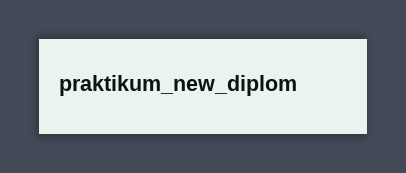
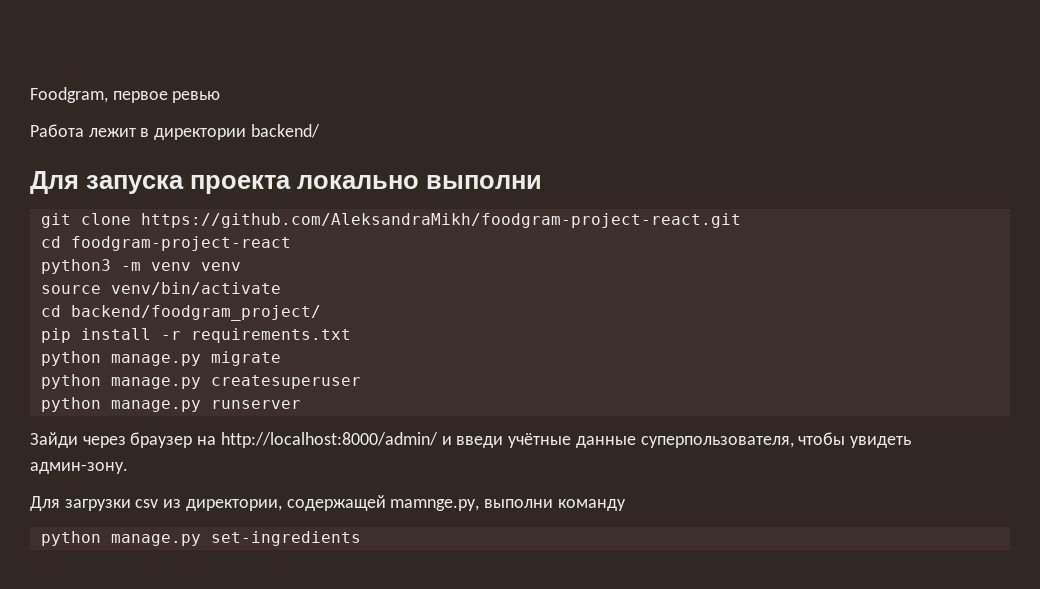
- praktikum_new_diplom
+ Foodgram, первое ревью
+ Работа лежит в директории backend/
+ Для запуска проекта локально выполни
+ git clone https://github.com/AleksandraMikh/foodgram-project-react.git
+ cd foodgram-project-react
+ python3 -m venv venv
+ source venv/bin/activate
+ cd backend/foodgram_project/
+ pip install -r requirements.txt
+ python manage.py migrate
+ python manage.py createsuperuser
+ python manage.py runserver
+ Зайди через браузер на http://localhost:8000/admin/ и введи учётные данные суперпользователя, чтобы увидеть админ-зону.
+ Для загрузки csv из директории, содержащей mamnge.py, выполни команду
+ python manage.py set-ingredients

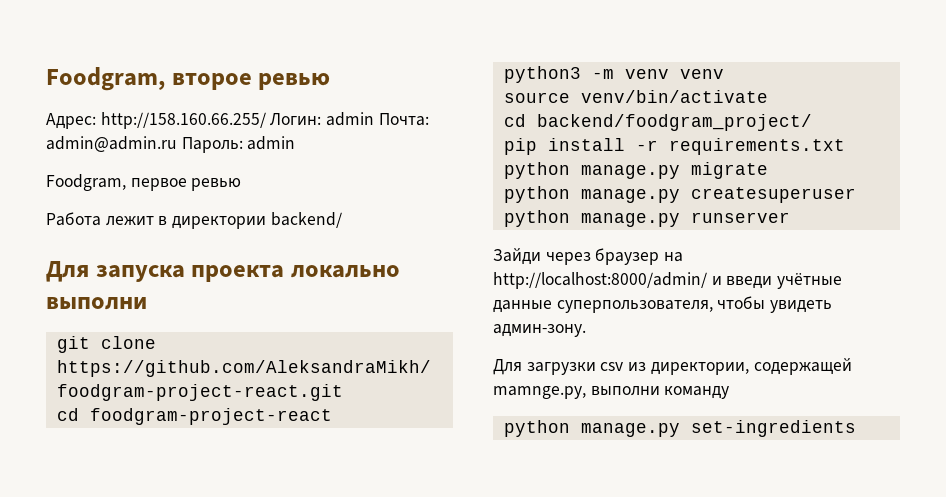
+ Foodgram, второе ревью
+ Адрес: http://158.160.66.255/ Логин: admin Почта: admin@admin.ru Пароль: admin

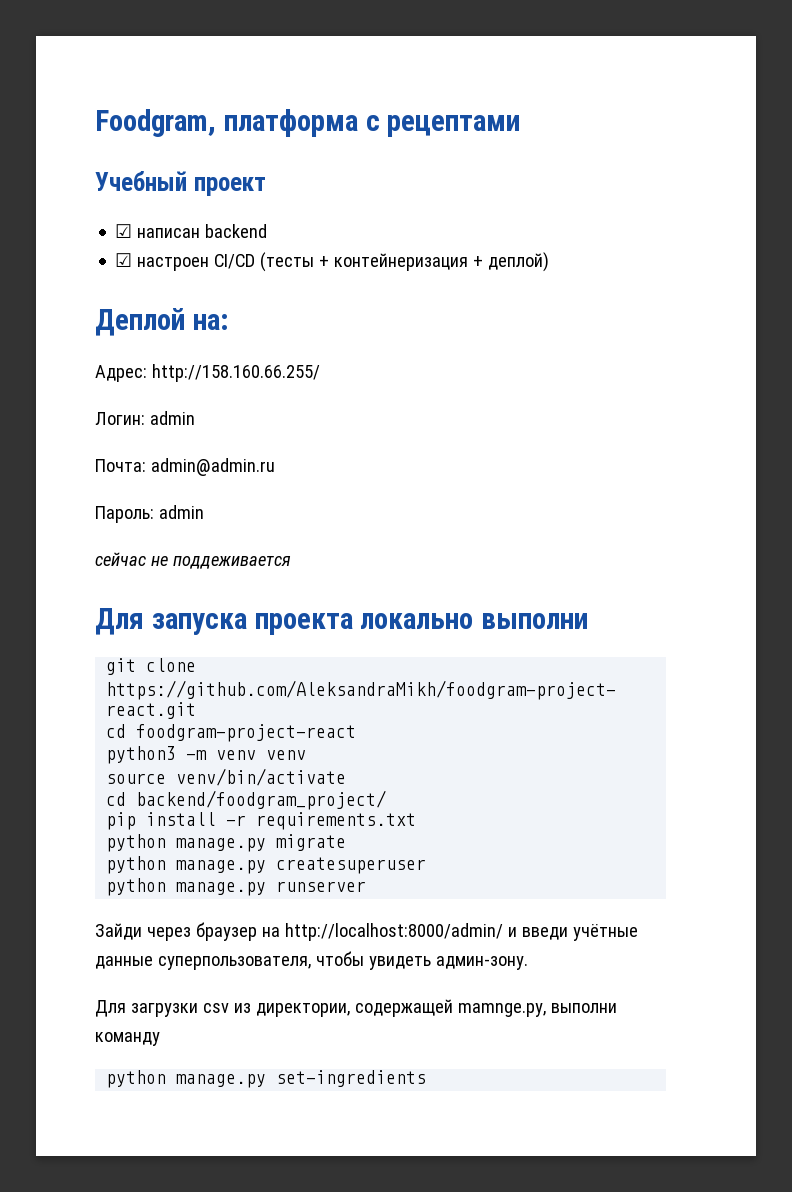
- Foodgram, второе ревью
+ Foodgram, платформа с рецептами
+ Учебный проект
+ ☑ написан backend
+ ☑ настроен CI/CD (тесты + контейнеризация + деплой)
+ Деплой на:
- Адрес: http://158.160.66.255/ Логин: admin Почта: admin@admin.ru Пароль: admin
+ Адрес: http://158.160.66.255/
+ Логин: admin
+ Почта: admin@admin.ru
+ Пароль: admin
- Foodgram, первое ревью
- Работа лежит в директории backend/
+ сейчас не поддеживается

